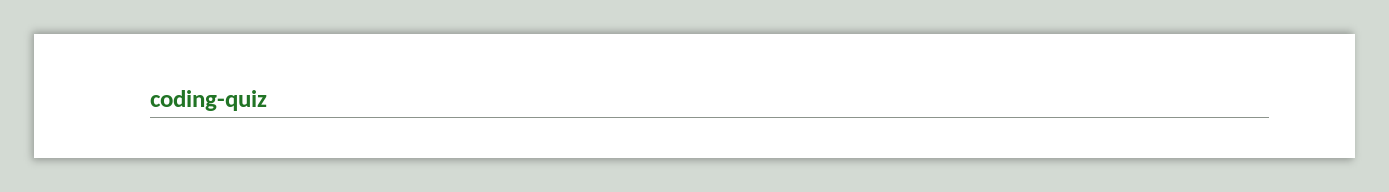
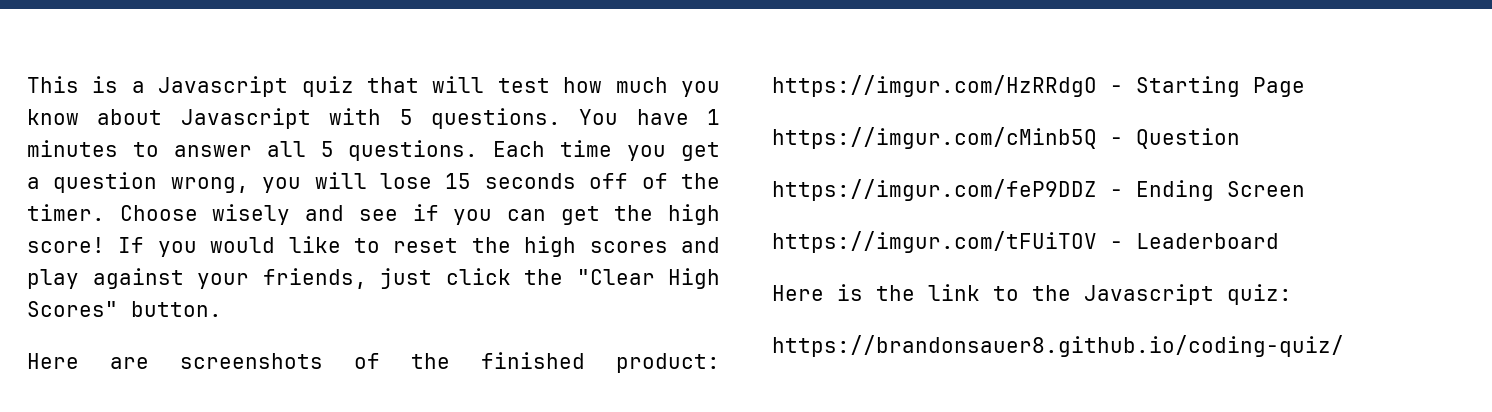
- coding-quiz
+ This is a Javascript quiz that will test how much you know about Javascript with 5 questions. You have 1 minutes to answer all 5 questions. Each time you get a question wrong, you will lose 15 seconds off of the timer. Choose wisely and see if you can get the high score! If you would like to reset the high scores and play against your friends, just click the "Clear High Scores" button.
+ Here are screenshots of the finished product: https://imgur.com/HzRRdgO - Starting Page
+ https://imgur.com/cMinb5Q - Question
+ https://imgur.com/feP9DDZ - Ending Screen
+ https://imgur.com/tFUiTOV - Leaderboard
+ Here is the link to the Javascript quiz:
+ https://brandonsauer8.github.io/coding-quiz/

